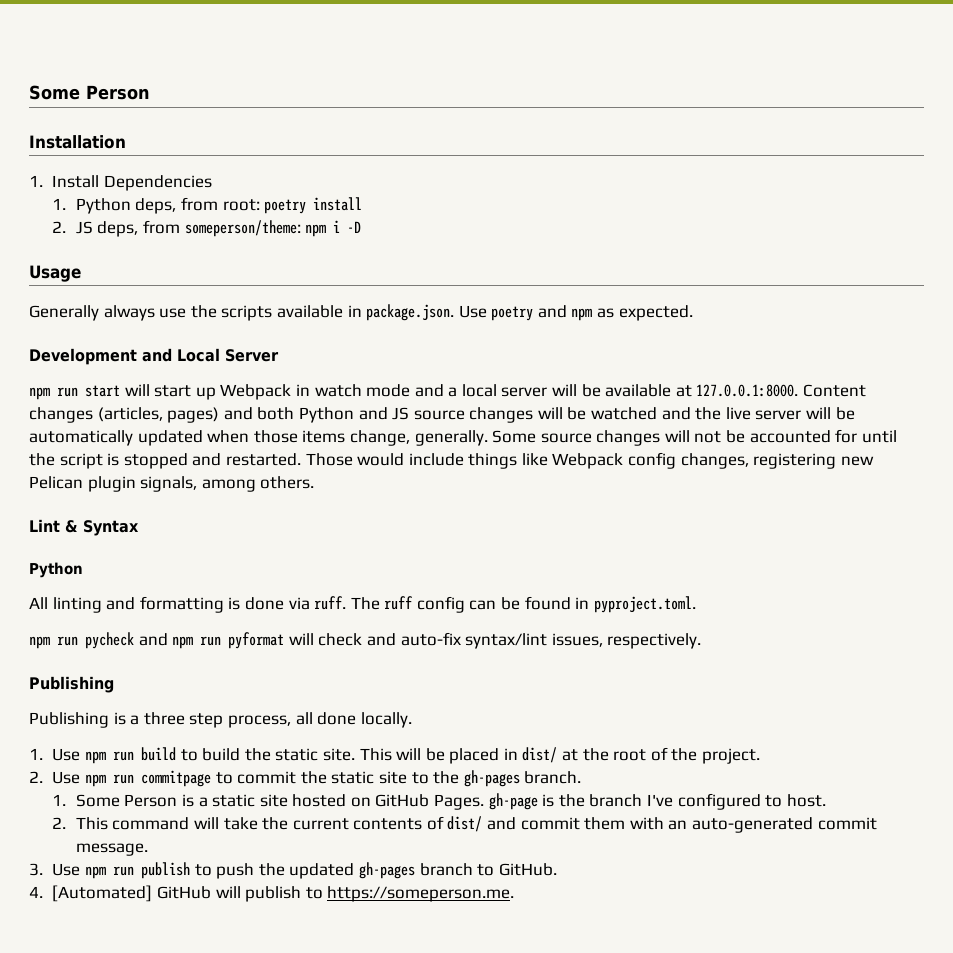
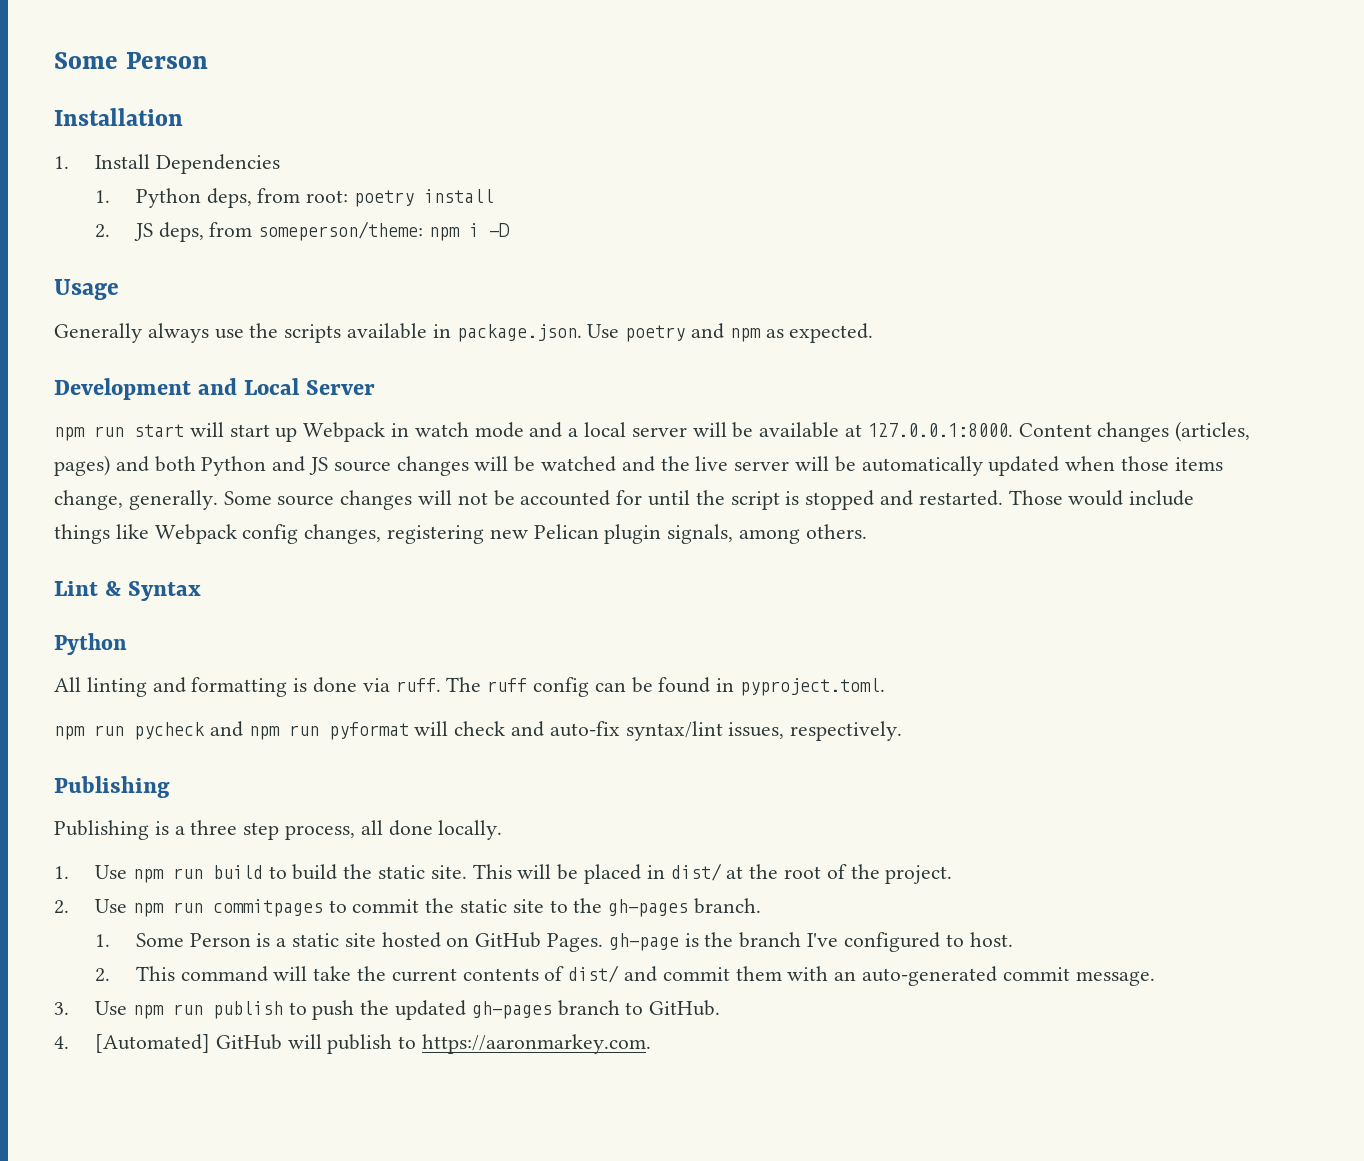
- 2. Use npm run commitpage to commit the static site to the gh-pages branch.
+ 2. Use npm run commitpages to commit the static site to the gh-pages branch.
- 4. [Automated] GitHub will publish to https://someperson.me.
+ 4. [Automated] GitHub will publish to https://aaronmarkey.com.

